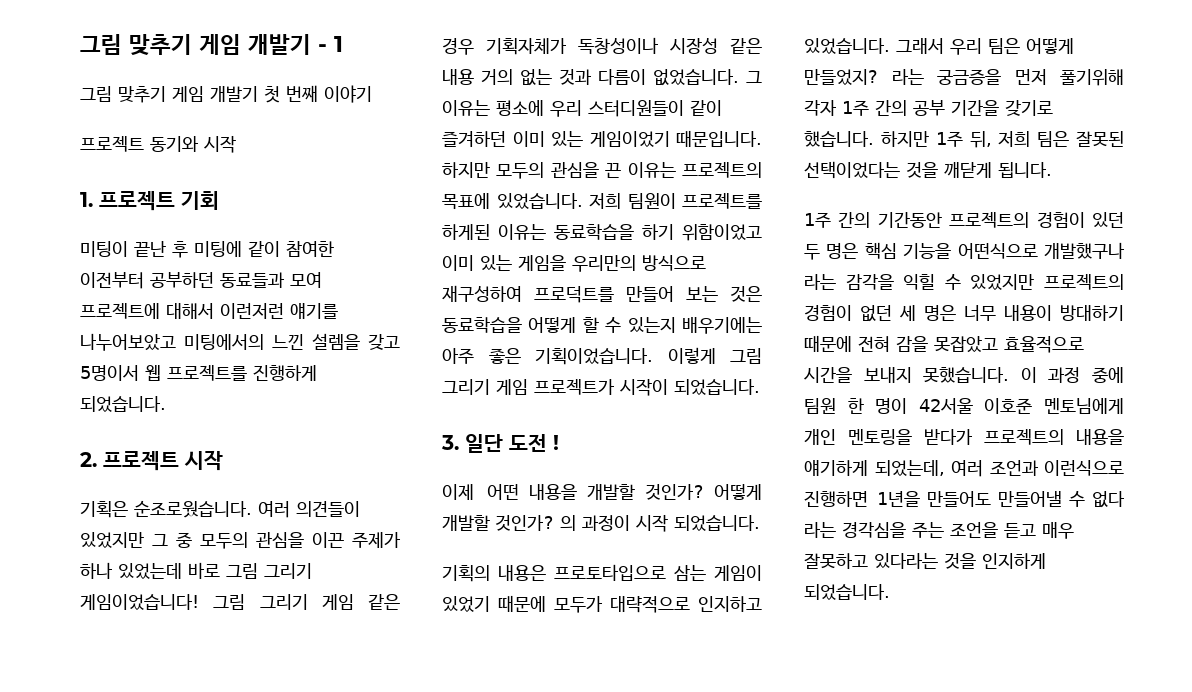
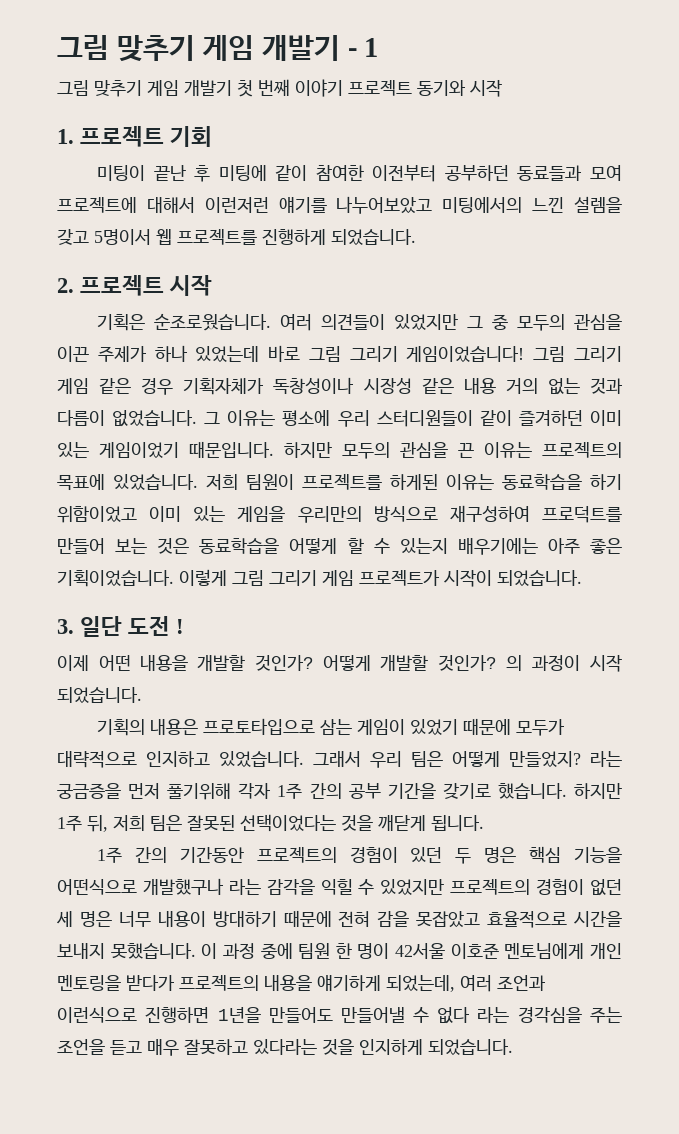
- 그림 맞추기 게임 개발기 첫 번째 이야기
- 프로젝트 동기와 시작
+ 그림 맞추기 게임 개발기 첫 번째 이야기 프로젝트 동기와 시작

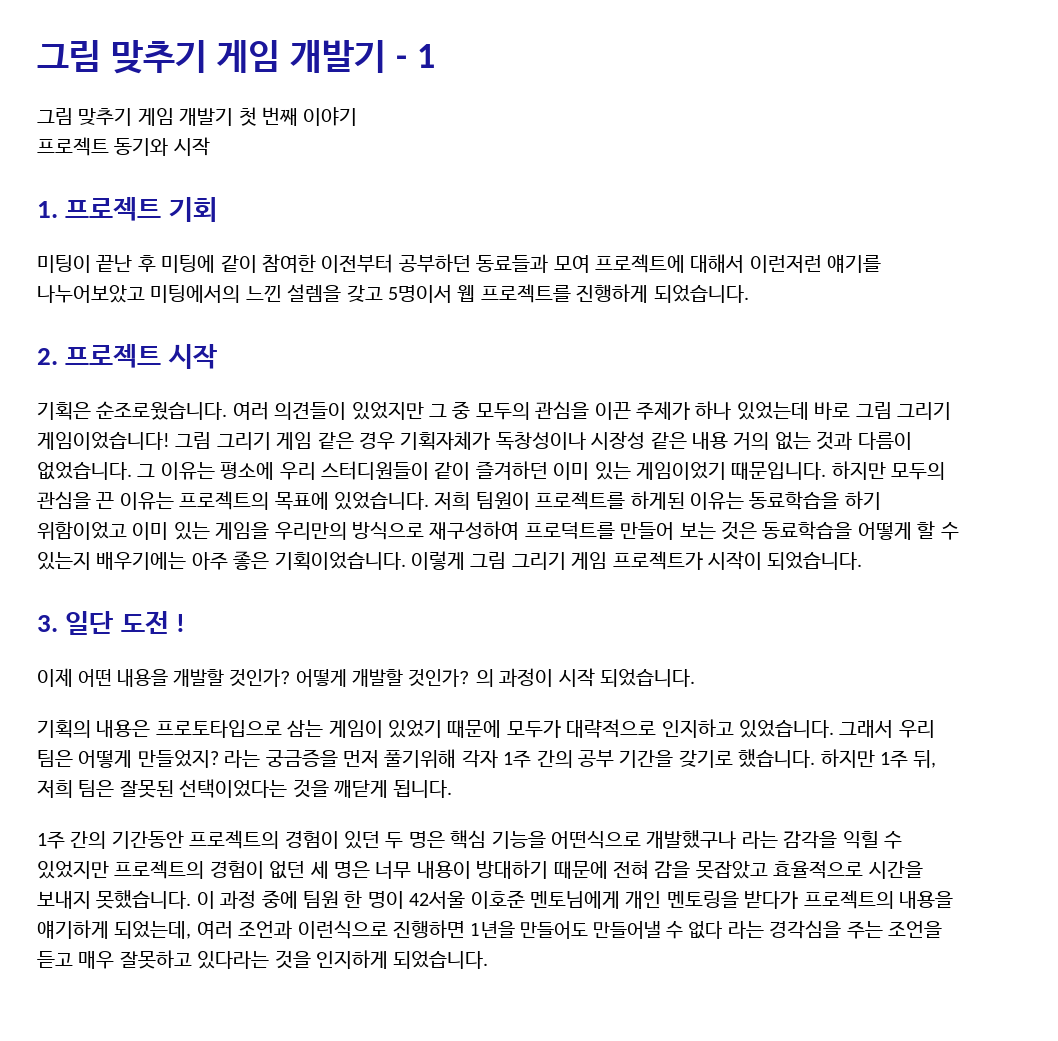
- 그림 맞추기 게임 개발기 첫 번째 이야기 프로젝트 동기와 시작
+ 그림 맞추기 게임 개발기 첫 번째 이야기
+ 프로젝트 동기와 시작

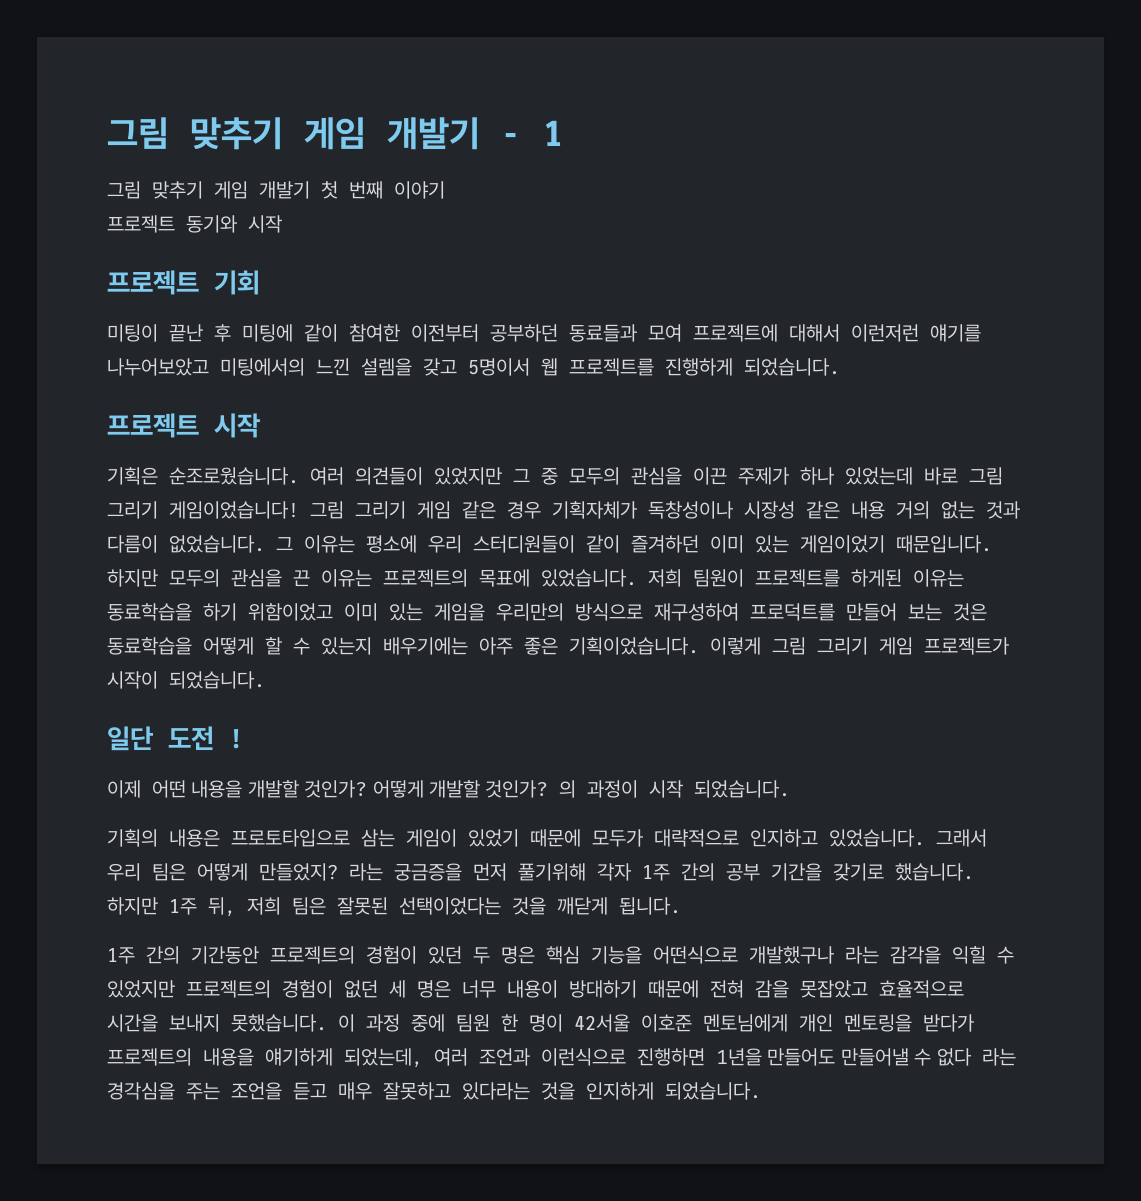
- 1. 프로젝트 기회
+ 프로젝트 기회
- 2. 프로젝트 시작
+ 프로젝트 시작
- 3. 일단 도전 !
+ 일단 도전 !

